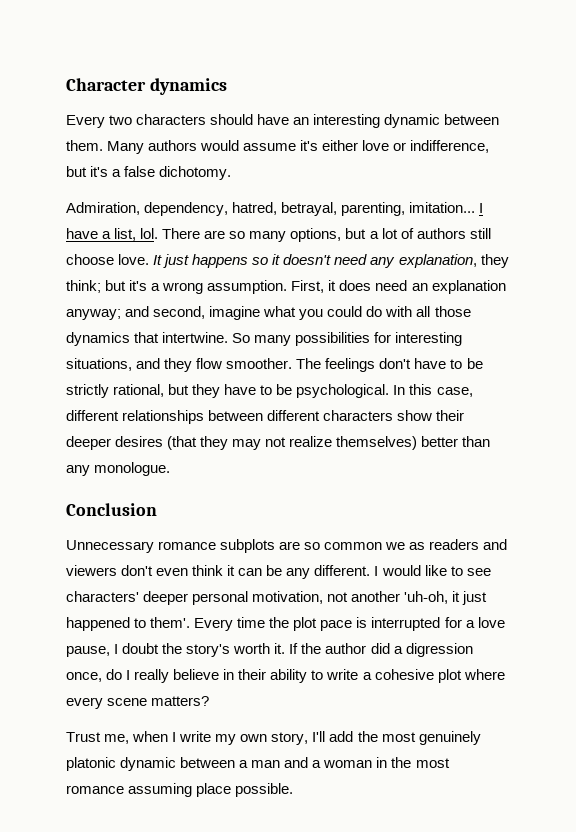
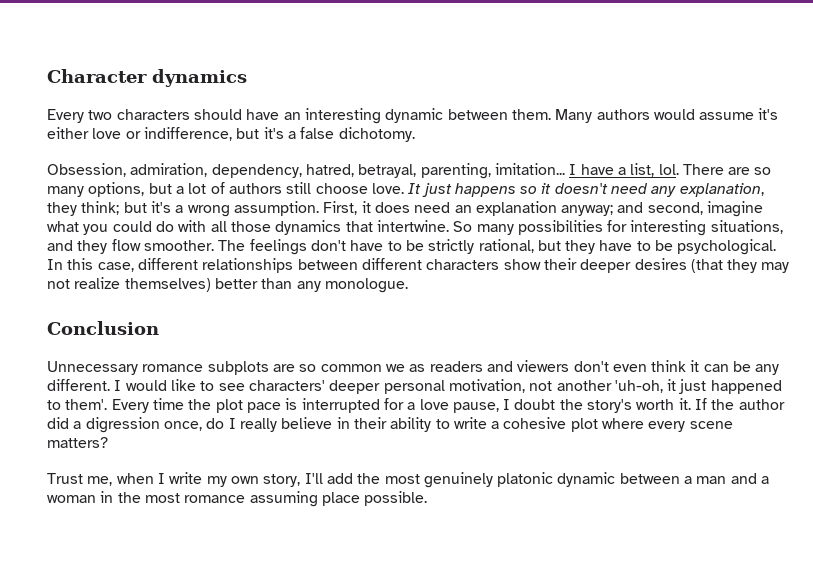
- Admiration, dependency, hatred, betrayal, parenting, imitation...
+ Obsession, admiration, dependency, hatred, betrayal, parenting, imitation...

